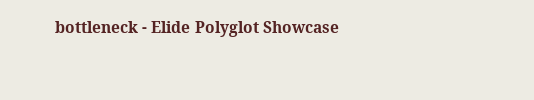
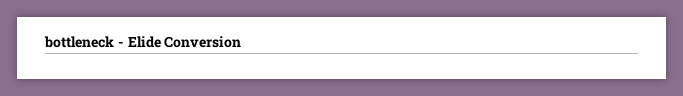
- bottleneck - Elide Polyglot Showcase
+ bottleneck - Elide Conversion

